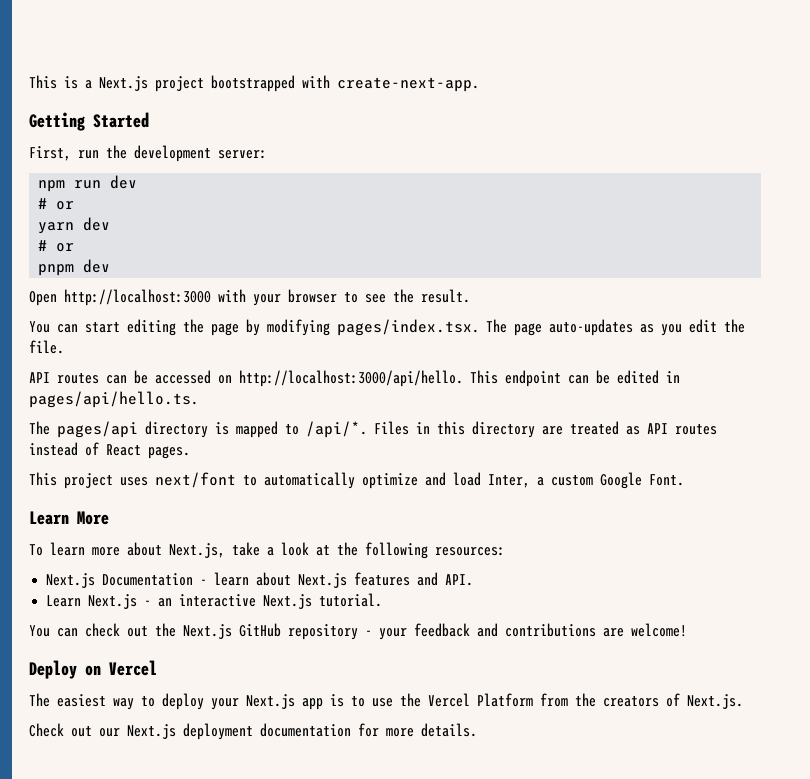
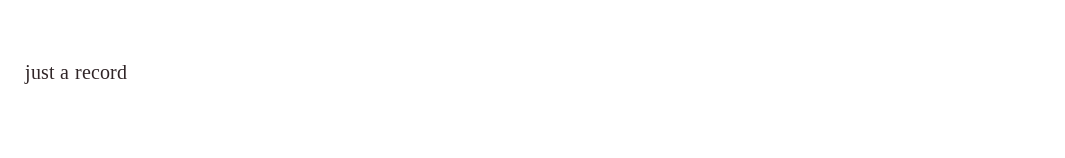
- This is a Next.js project bootstrapped with create-next-app.
- Getting Started
- First, run the development server:
- npm run dev
- # or
- yarn dev
- # or
- pnpm dev
- Open http://localhost:3000 with your browser to see the result.
- You can start editing the page by modifying pages/index.tsx. The page auto-updates as you edit the file.
- API routes can be accessed on http://localhost:3000/api/hello. This endpoint can be edited in pages/api/hello.ts.
- The pages/api directory is mapped to /api/*. Files in this directory are treated as API routes instead of React pages.
- This project uses next/font to automatically optimize and load Inter, a custom Google Font.
- Learn More
- To learn more about Next.js, take a look at the following resources:
- Next.js Documentation - learn about Next.js features and API.
- Learn Next.js - an interactive Next.js tutorial.
- You can check out the Next.js GitHub repository - your feedback and contributions are welcome!
- Deploy on Vercel
- The easiest way to deploy your Next.js app is to use the Vercel Platform from the creators of Next.js.
- Check out our Next.js deployment documentation for more details.
+ just a record

